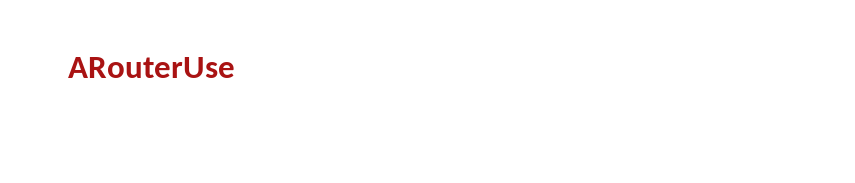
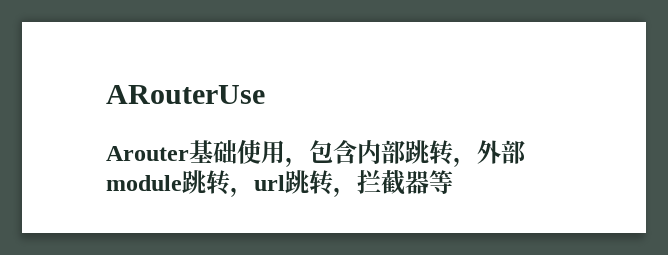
+ Arouter基础使用，包含内部跳转，外部module跳转，url跳转，拦截器等

